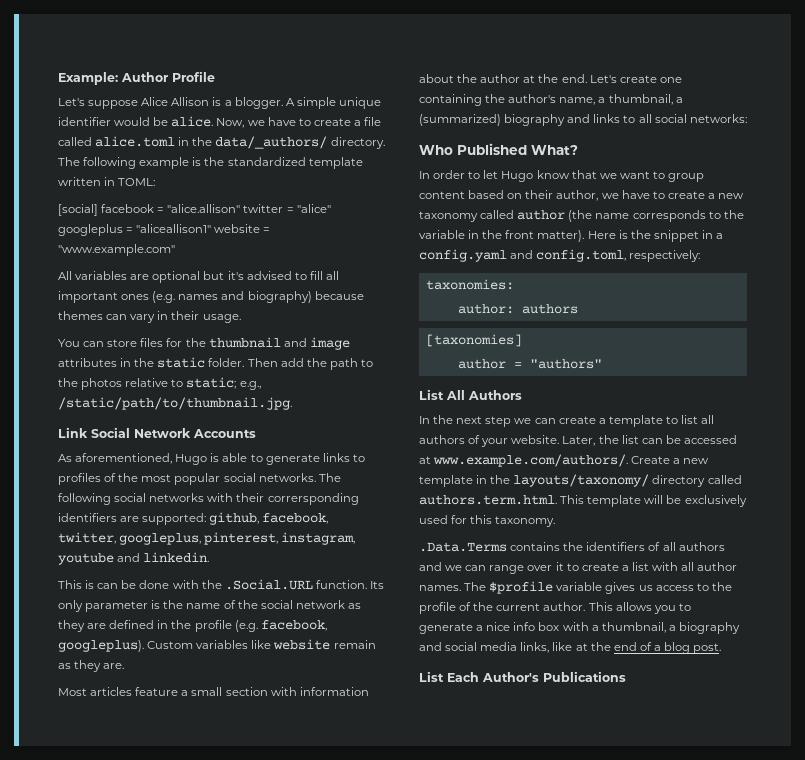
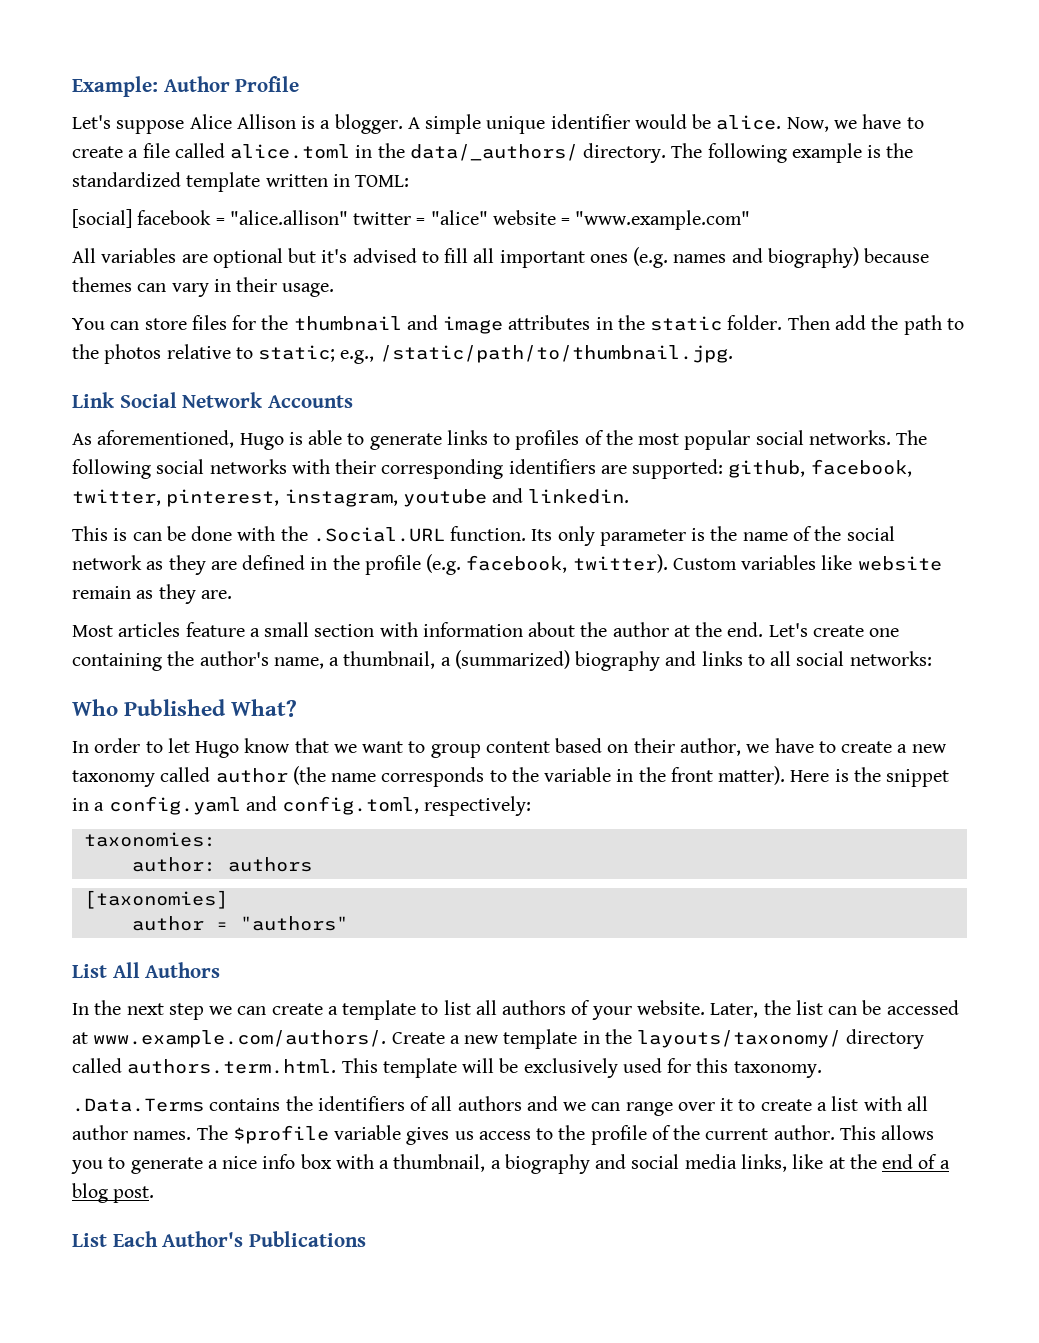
- [social] facebook = "alice.allison" twitter = "alice" googleplus = "aliceallison1" website = "www.example.com"
+ [social] facebook = "alice.allison" twitter = "alice" website = "www.example.com"
- The following social networks with their corrersponding identifiers are supported: github, facebook, twitter, googleplus, pinterest, instagram, youtube and linkedin.
+ The following social networks with their corresponding identifiers are supported: github, facebook, twitter, pinterest, instagram, youtube and linkedin.
- Its only parameter is the name of the social network as they are defined in the profile (e.g. facebook, googleplus).
+ Its only parameter is the name of the social network as they are defined in the profile (e.g. facebook, twitter).

